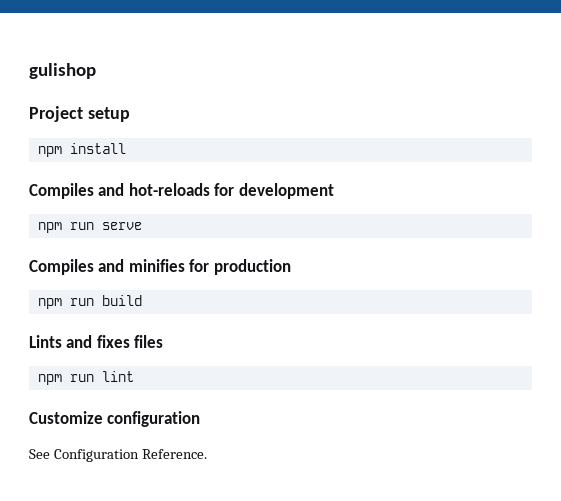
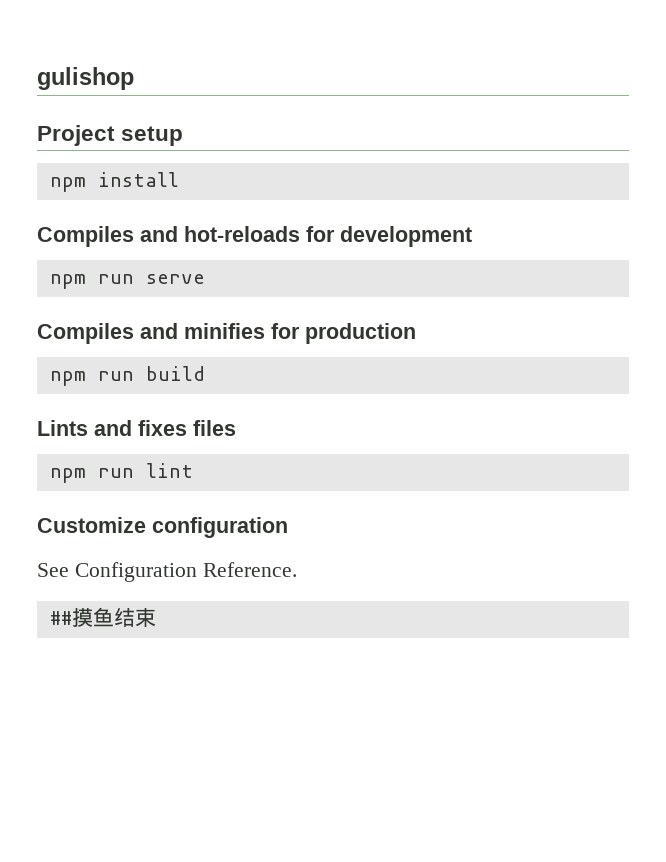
+ ##摸鱼结束

